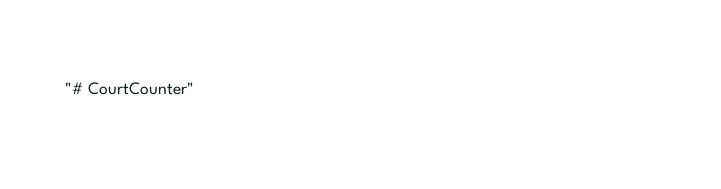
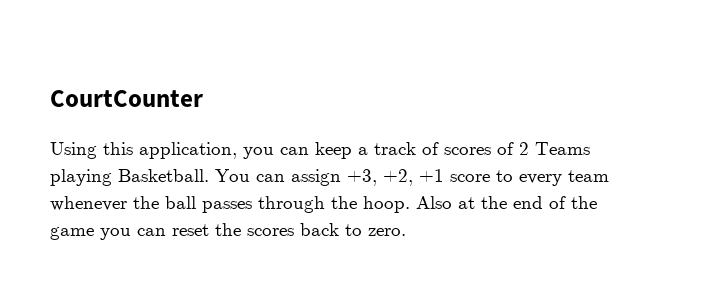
- "# CourtCounter"
+ CourtCounter
+ Using this application, you can keep a track of scores of 2 Teams playing Basketball. You can assign +3, +2, +1 score to every team whenever the ball passes through the hoop. Also at the end of the game you can reset the scores back to zero.

